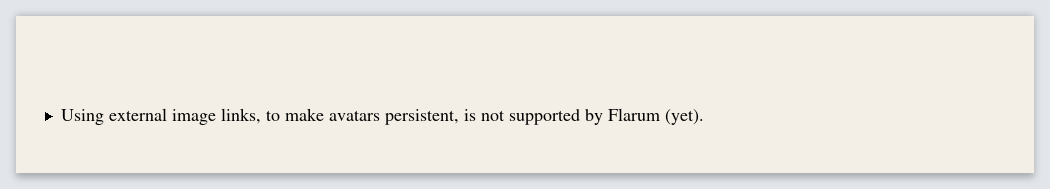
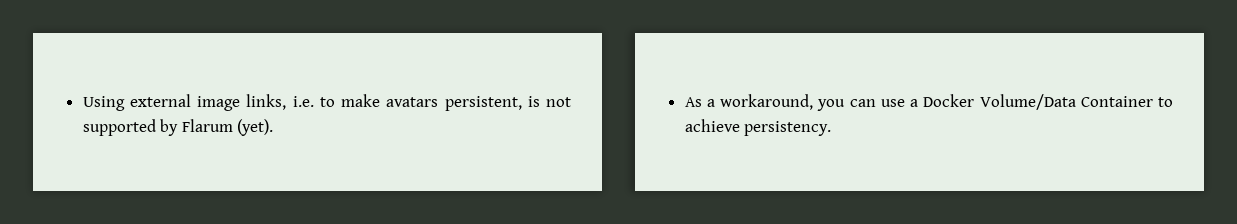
- Using external image links, to make avatars persistent, is not supported by Flarum (yet).
+ Using external image links, i.e. to make avatars persistent, is not supported by Flarum (yet).
+ As a workaround, you can use a Docker Volume/Data Container to achieve persistency.

